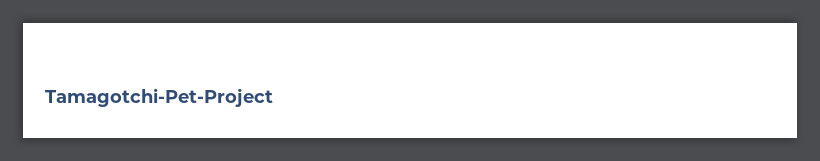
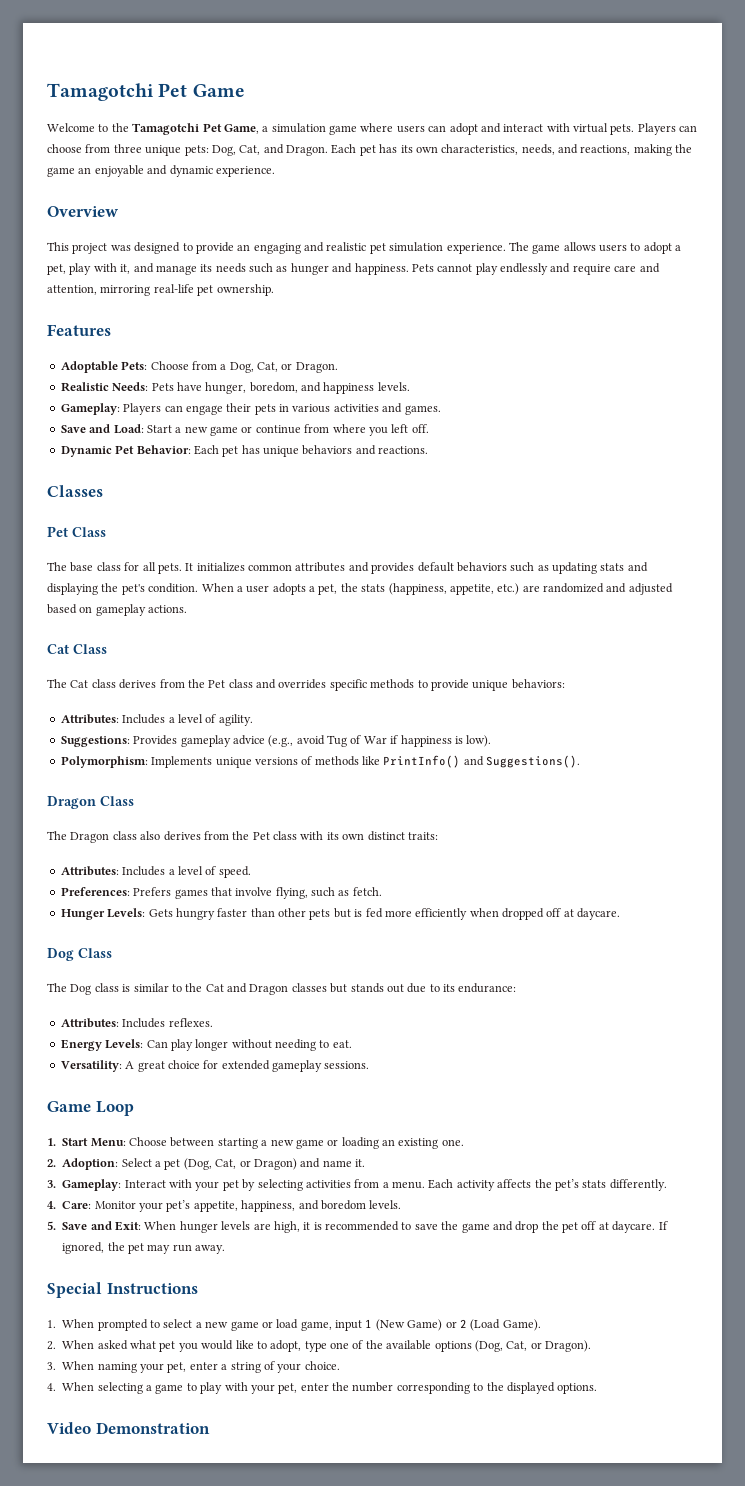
- Tamagotchi-Pet-Project
+ Tamagotchi Pet Game
+ Welcome to the Tamagotchi Pet Game, a simulation game where users can adopt and interact with virtual pets. Players can choose from three unique pets: Dog, Cat, and Dragon. Each pet has its own characteristics, needs, and reactions, making the game an enjoyable and dynamic experience.
+ Overview
+ This project was designed to provide an engaging and realistic pet simulation experience. The game allows users to adopt a pet, play with it, and manage its needs such as hunger and happiness. Pets cannot play endlessly and require care and attention, mirroring real-life pet ownership.
+ Features
+ Adoptable Pets: Choose from a Dog, Cat, or Dragon.
+ Realistic Needs: Pets have hunger, boredom, and happiness levels.
+ Gameplay: Players can engage their pets in various activities and games.
+ Save and Load: Start a new game or continue from where you left off.
+ Dynamic Pet Behavior: Each pet has unique behaviors and reactions.
+ Classes
+ Pet Class
+ The base class for all pets. It initializes common attributes and provides default behaviors such as updating stats and displaying the pet's condition. When a user adopts a pet, the stats (happiness, appetite, etc.) are randomized and adjusted based on gameplay actions.
+ Cat Class
+ The Cat class derives from the Pet class and overrides specific methods to provide unique behaviors:
+ Attributes: Includes a level of agility.
+ Suggestions: Provides gameplay advice (e.g., avoid Tug of War if happiness is low).
+ Polymorphism: Implements unique versions of methods like PrintInfo() and Suggestions().
+ Dragon Class
+ The Dragon class also derives from the Pet class with its own distinct traits:
+ Attributes: Includes a level of speed.
+ Preferences: Prefers games that involve flying, such as fetch.
+ Hunger Levels: Gets hungry faster than other pets but is fed more efficiently when dropped off at daycare.
+ Dog Class
+ The Dog class is similar to the Cat and Dragon classes but stands out due to its endurance:
+ Attributes: Includes reflexes.
+ Energy Levels: Can play longer without needing to eat.
+ Versatility: A great choice for extended gameplay sessions.
+ Game Loop
+ 1. Start Menu: Choose between starting a new game or loading an existing one.
+ 2. Adoption: Select a pet (Dog, Cat, or Dragon) and name it.
+ 3. Gameplay: Interact with your pet by selecting activities from a menu. Each activity affects the pet’s stats differently.
+ 4. Care: Monitor your pet’s appetite, happiness, and boredom levels.
+ 5. Save and Exit: When hunger levels are high, it is recommended to save the game and drop the pet off at daycare. If ignored, the pet may run away.
+ Special Instructions
+ 1. When prompted to select a new game or load game, input 1 (New Game) or 2 (Load Game).
+ 2. When asked what pet you would like to adopt, type one of the available options (Dog, Cat, or Dragon).
+ 3. When naming your pet, enter a string of your choice.
+ 4. When selecting a game to play with your pet, enter the number corresponding to the displayed options.
+ Video Demonstration

